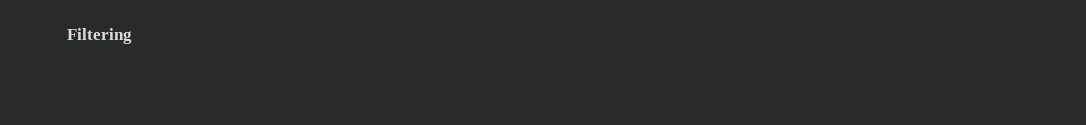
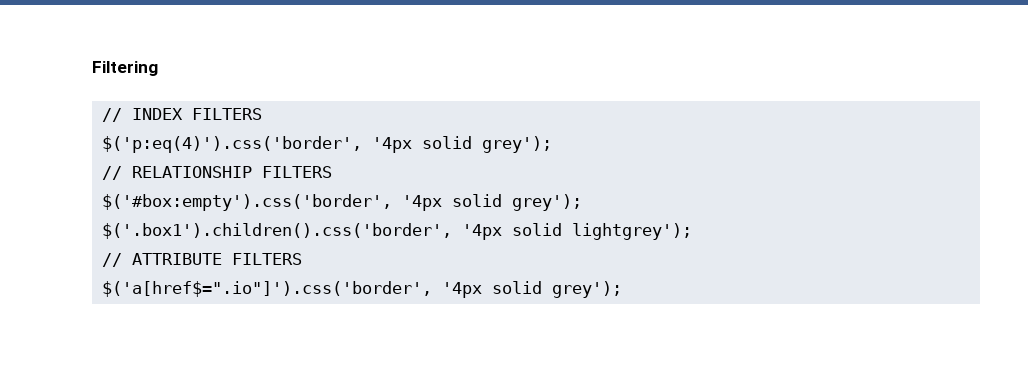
+ // INDEX FILTERS
+ $('p:eq(4)').css('border', '4px solid grey');
+ // RELATIONSHIP FILTERS
+ $('#box:empty').css('border', '4px solid grey');
+ $('.box1').children().css('border', '4px solid lightgrey');
+ // ATTRIBUTE FILTERS
+ $('a[href$=".io"]').css('border', '4px solid grey');

